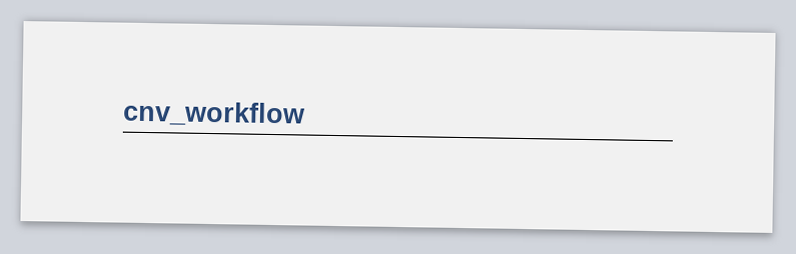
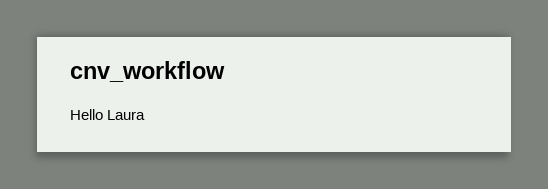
+ Hello Laura

